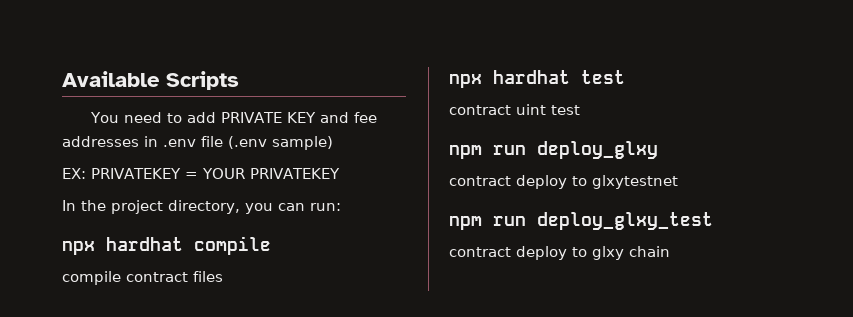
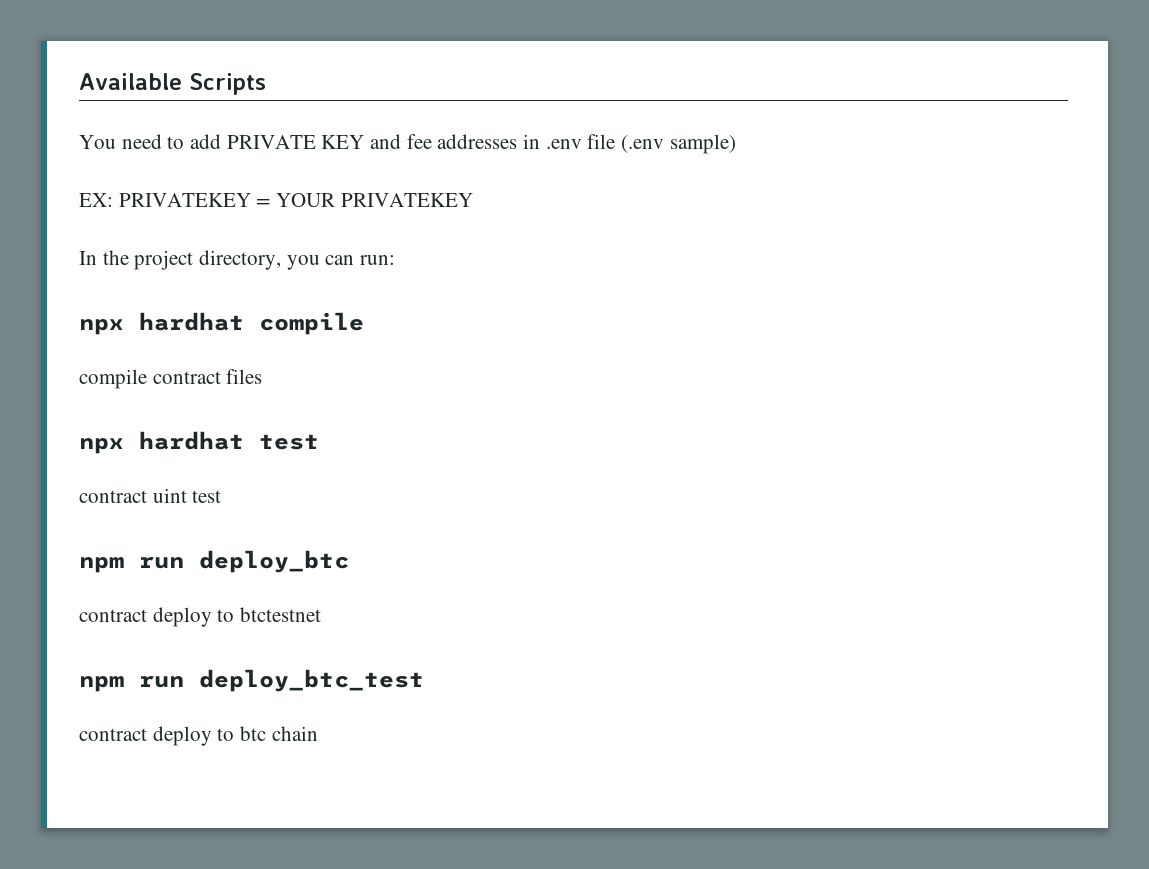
- npm run deploy_glxy
- contract deploy to glxytestnet
- npm run deploy_glxy_test
- contract deploy to glxy chain
+ npm run deploy_btc
+ contract deploy to btctestnet
+ npm run deploy_btc_test
+ contract deploy to btc chain

